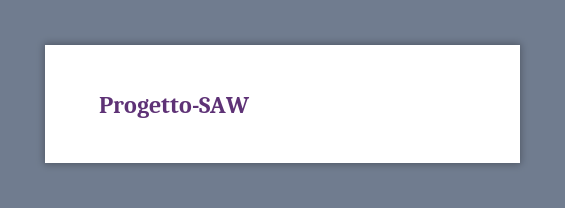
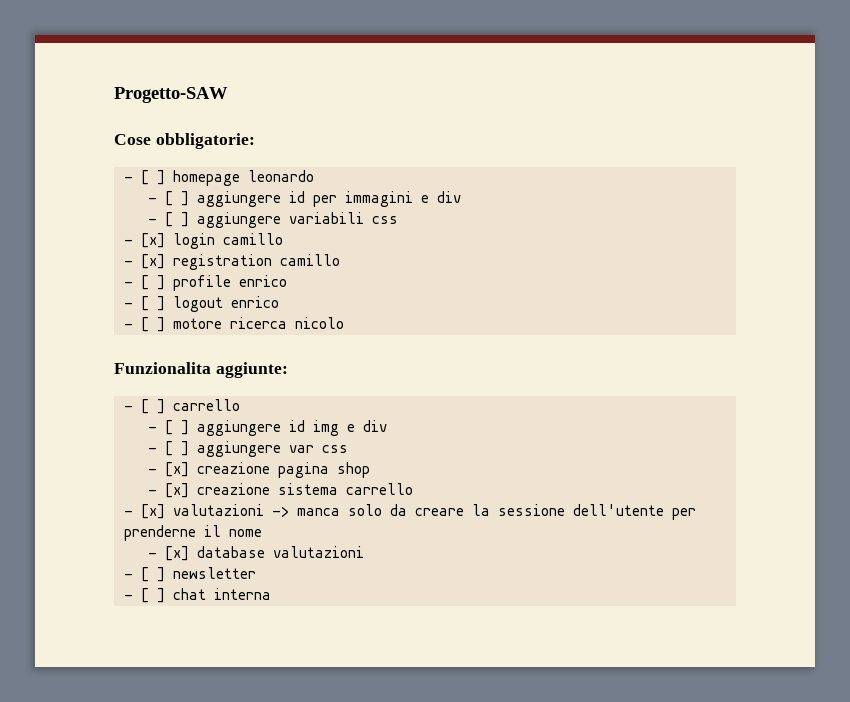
+ Cose obbligatorie:
+ - [ ] homepage leonardo
+ - [ ] aggiungere id per immagini e div
+ - [ ] aggiungere variabili css
+ - [x] login camillo
+ - [x] registration camillo
+ - [ ] profile enrico
+ - [ ] logout enrico
+ - [ ] motore ricerca nicolo
+ Funzionalita aggiunte:
+ - [ ] carrello
+ - [ ] aggiungere id img e div
+ - [ ] aggiungere var css
+ - [x] creazione pagina shop
+ - [x] creazione sistema carrello
+ - [x] valutazioni -> manca solo da creare la sessione dell'utente per prenderne il nome
+ - [x] database valutazioni
+ - [ ] newsletter
+ - [ ] chat interna

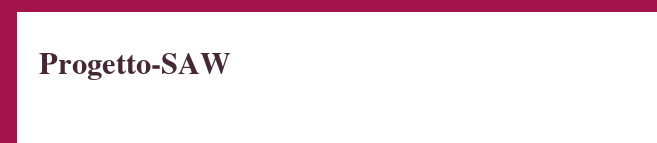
- Cose obbligatorie:
- - [ ] homepage leonardo
- - [ ] aggiungere id per immagini e div
- - [ ] aggiungere variabili css
- - [x] login camillo
- - [x] registration camillo
- - [ ] profile enrico
- - [ ] logout enrico
- - [ ] motore ricerca nicolo
- Funzionalita aggiunte:
- - [ ] carrello
- - [ ] aggiungere id img e div
- - [ ] aggiungere var css
- - [x] creazione pagina shop
- - [x] creazione sistema carrello
- - [x] valutazioni -> manca solo da creare la sessione dell'utente per prenderne il nome
- - [x] database valutazioni
- - [ ] newsletter
- - [ ] chat interna

